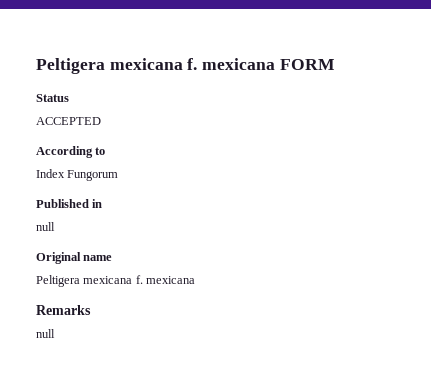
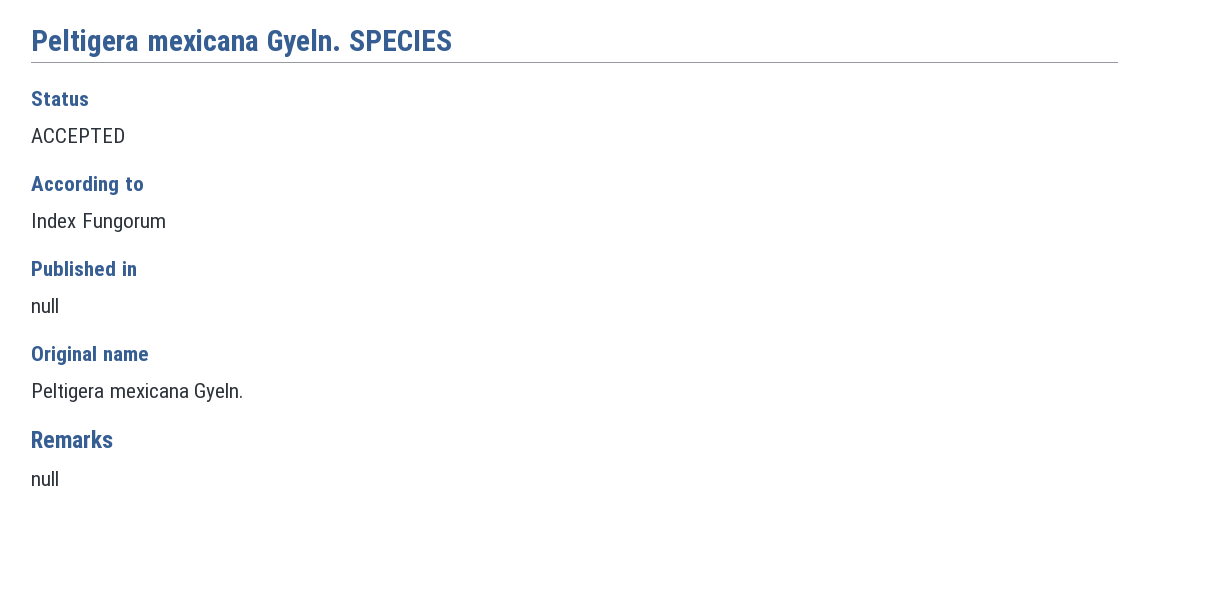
- Peltigera mexicana f. mexicana FORM
+ Peltigera mexicana Gyeln. SPECIES
  Original name
- Peltigera mexicana f. mexicana
+ Peltigera mexicana Gyeln.

